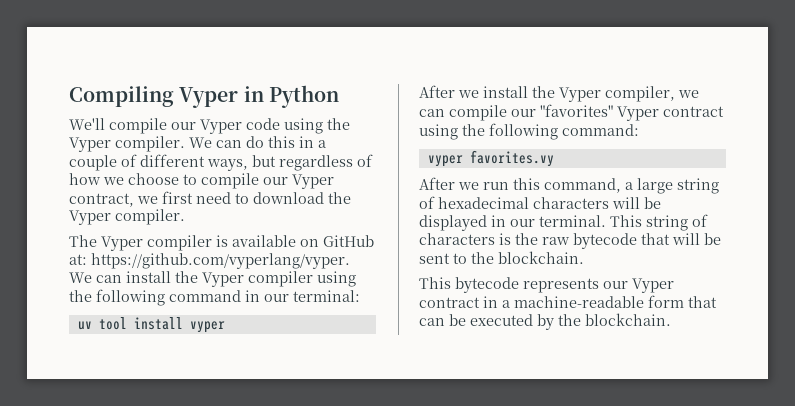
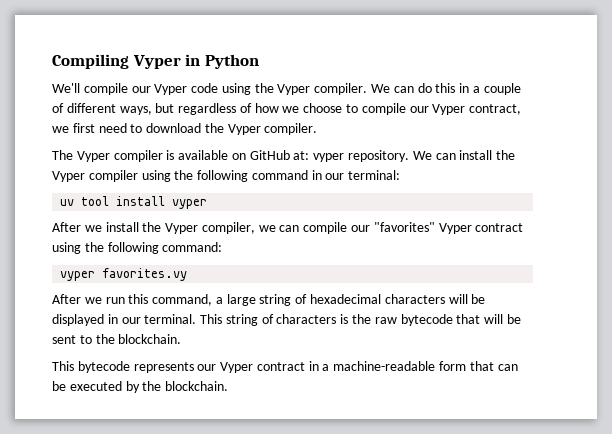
- The Vyper compiler is available on GitHub at: https://github.com/vyperlang/vyper. We can install the Vyper compiler using the following command in our terminal:
+ The Vyper compiler is available on GitHub at: vyper repository. We can install the Vyper compiler using the following command in our terminal:

